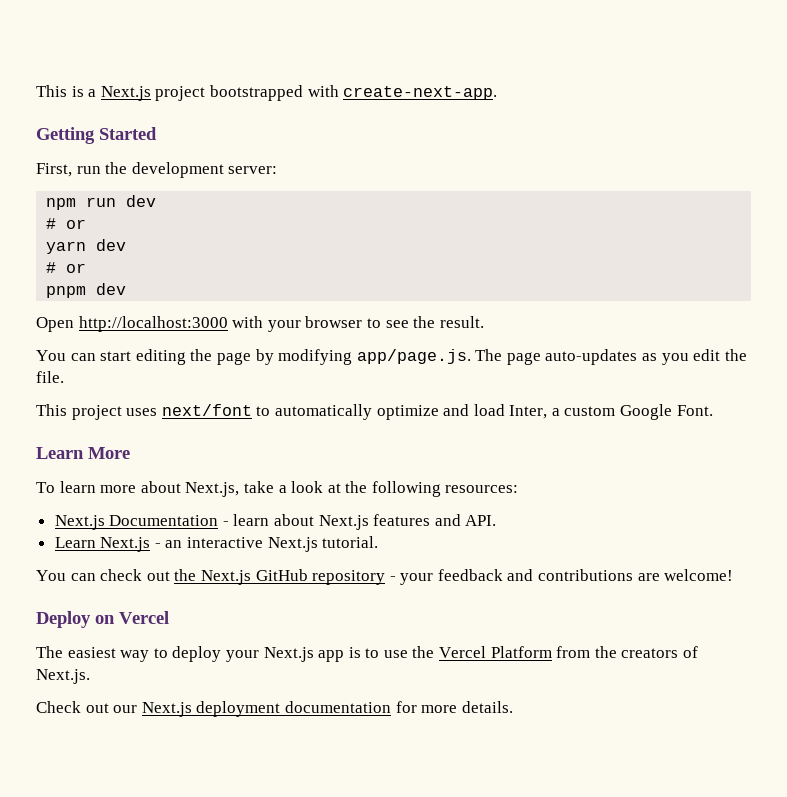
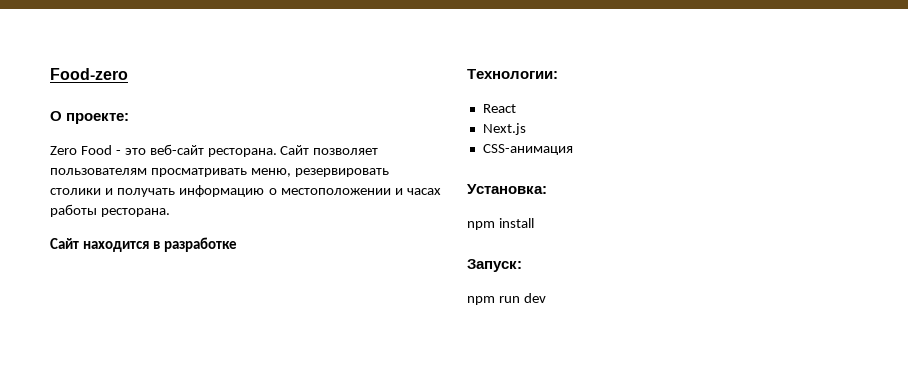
- This is a Next.js project bootstrapped with create-next-app.
- Getting Started
- First, run the development server:
+ Food-zero
+ О проекте:
+ Zero Food - это веб-сайт ресторана. Сайт позволяет пользователям просматривать меню, резервировать столики и получать информацию о местоположении и часах работы ресторана.
+ Сайт находится в разработке
+ Технологии:
+ React
+ Next.js
+ CSS-анимация
+ Установка:
+ npm install
+ Запуск:
  npm run dev
- # or
- yarn dev
- # or
- pnpm dev
- Open http://localhost:3000 with your browser to see the result.
- You can start editing the page by modifying app/page.js. The page auto-updates as you edit the file.
- This project uses next/font to automatically optimize and load Inter, a custom Google Font.
- Learn More
- To learn more about Next.js, take a look at the following resources:
- Next.js Documentation - learn about Next.js features and API.
- Learn Next.js - an interactive Next.js tutorial.
- You can check out the Next.js GitHub repository - your feedback and contributions are welcome!
- Deploy on Vercel
- The easiest way to deploy your Next.js app is to use the Vercel Platform from the creators of Next.js.
- Check out our Next.js deployment documentation for more details.

